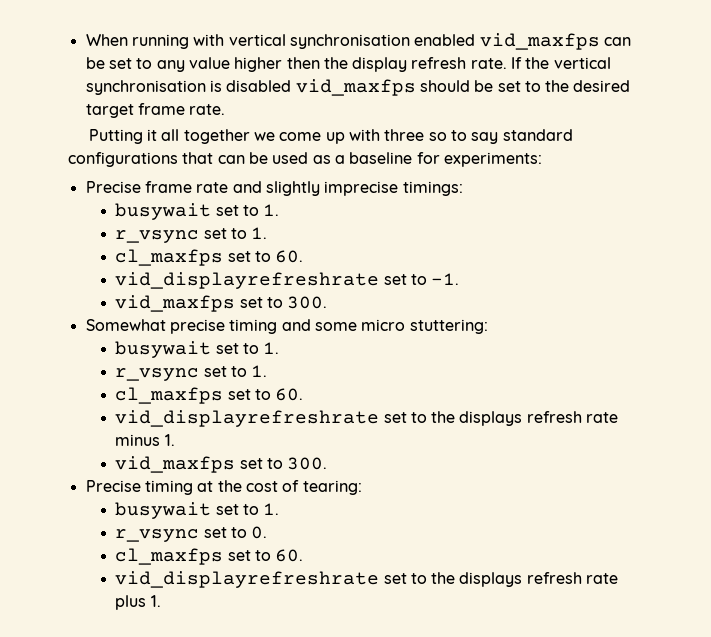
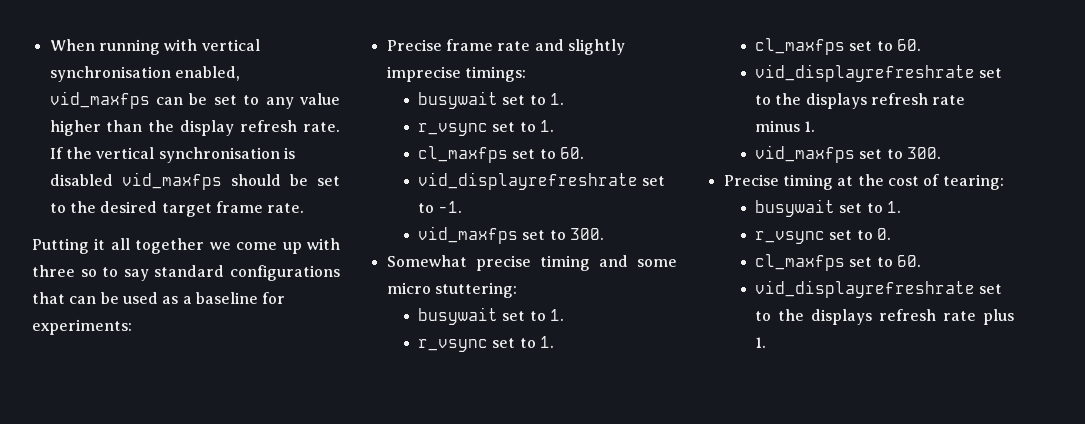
- When running with vertical synchronisation enabled vid_maxfps can be set to any value higher then the display refresh rate.
+ When running with vertical synchronisation enabled, vid_maxfps can be set to any value higher than the display refresh rate.

